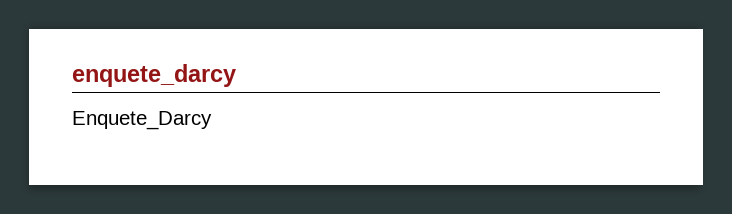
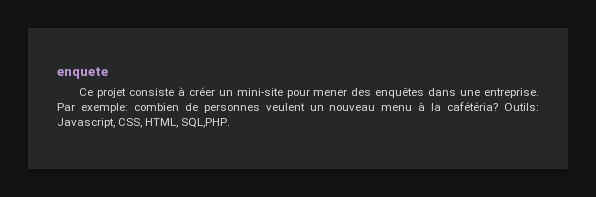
- enquete_darcy
- Enquete_Darcy
+ enquete
+ Ce projet consiste à créer un mini-site pour mener des enquêtes dans une entreprise. Par exemple: combien de personnes veulent un nouveau menu à la cafétéria? Outils: Javascript, CSS, HTML, SQL,PHP.

